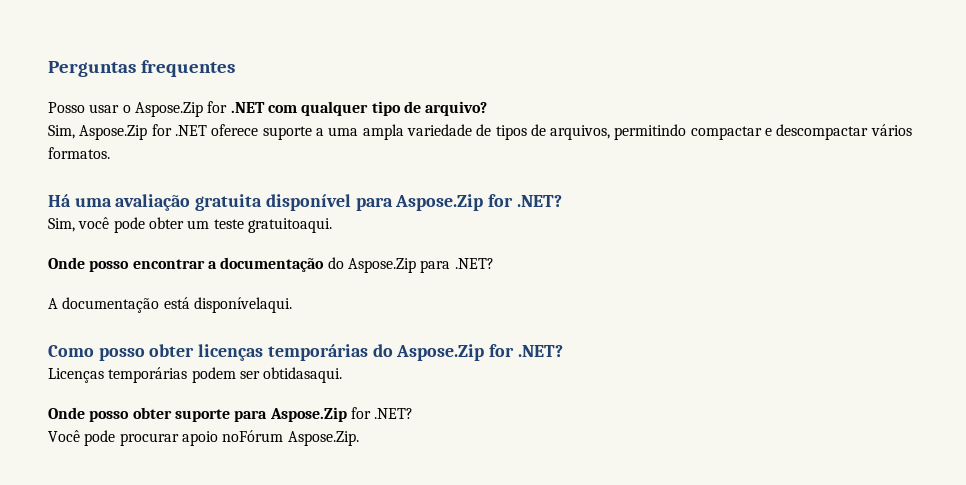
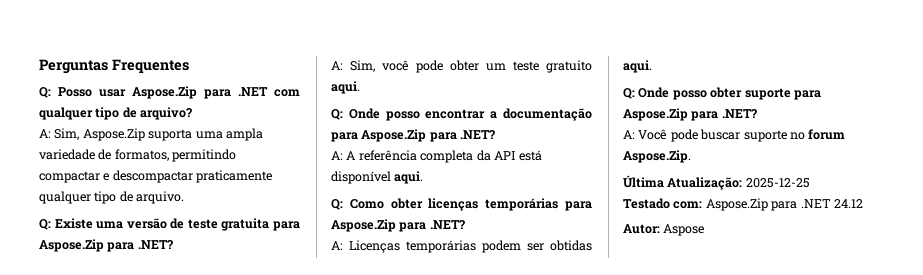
- Perguntas frequentes
- Posso usar o Aspose.Zip for .NET com qualquer tipo de arquivo?
+ Perguntas Frequentes
+ Q: Posso usar Aspose.Zip para .NET com qualquer tipo de arquivo?
- Sim, Aspose.Zip for .NET oferece suporte a uma ampla variedade de tipos de arquivos, permitindo compactar e descompactar vários formatos.
- Há uma avaliação gratuita disponível para Aspose.Zip for .NET?
- Sim, você pode obter um teste gratuitoaqui.
- Onde posso encontrar a documentação do Aspose.Zip para .NET?
- A documentação está disponívelaqui.
- Como posso obter licenças temporárias do Aspose.Zip for .NET?
- Licenças temporárias podem ser obtidasaqui.
- Onde posso obter suporte para Aspose.Zip for .NET?
- Você pode procurar apoio noFórum Aspose.Zip.
+ A: Sim, Aspose.Zip suporta uma ampla variedade de formatos, permitindo compactar e descompactar praticamente qualquer tipo de arquivo.
+ Q: Existe uma versão de teste gratuita para Aspose.Zip para .NET?
+ A: Sim, você pode obter um teste gratuito aqui.
+ Q: Onde posso encontrar a documentação para Aspose.Zip para .NET?
+ A: A referência completa da API está disponível aqui.
+ Q: Como obter licenças temporárias para Aspose.Zip para .NET?
+ A: Licenças temporárias podem ser obtidas aqui.
+ Q: Onde posso obter suporte para Aspose.Zip para .NET?
+ A: Você pode buscar suporte no forum Aspose.Zip.
+ Última Atualização: 2025-12-25
+ Testado com: Aspose.Zip para .NET 24.12
+ Autor: Aspose

